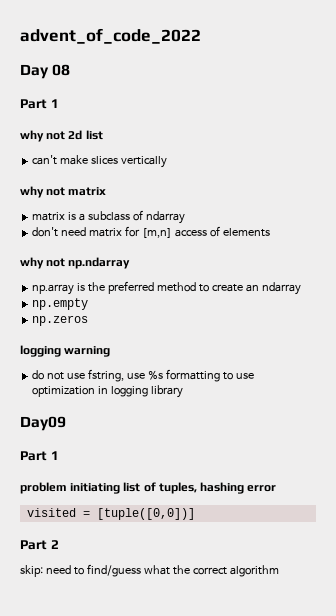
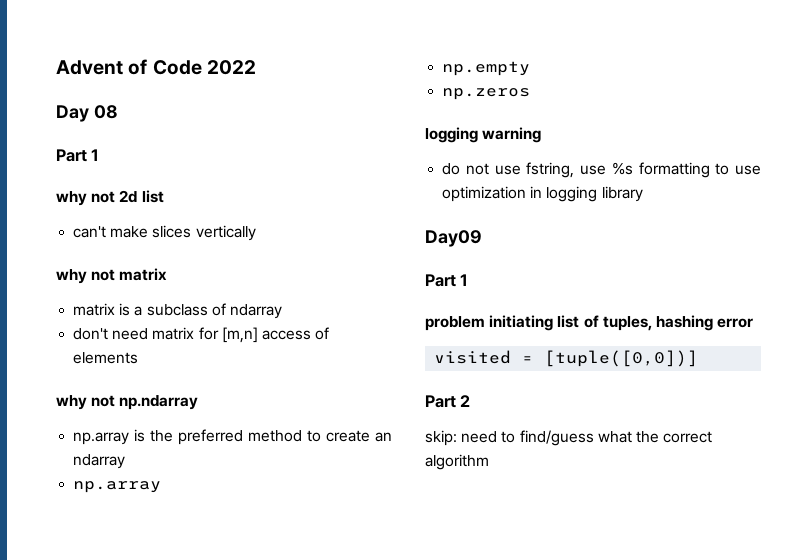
- advent_of_code_2022
+ Advent of Code 2022
  np.array is the preferred method to create an ndarray
+ np.array

